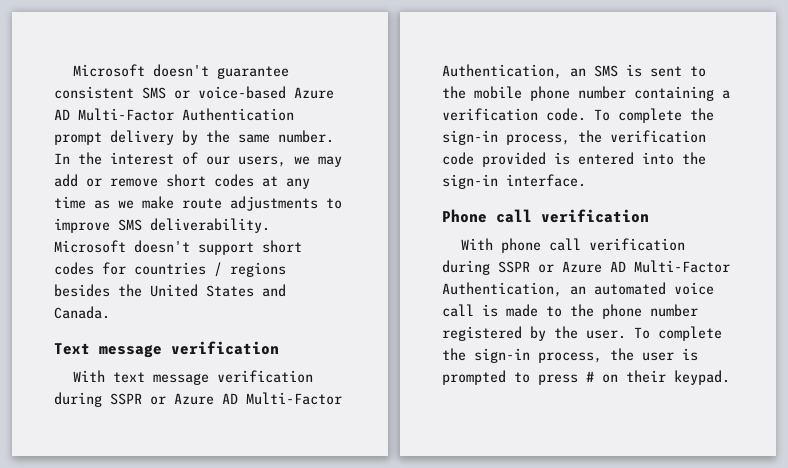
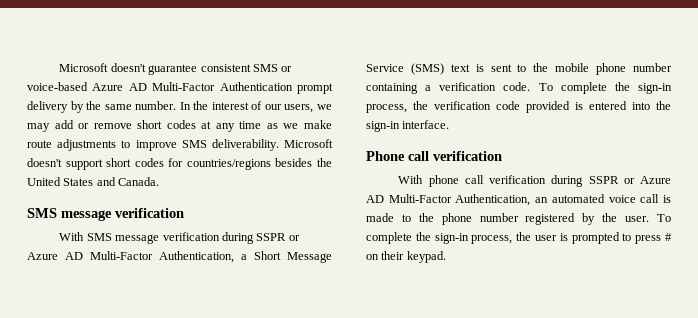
- Microsoft doesn't support short codes for countries / regions besides the United States and Canada.
- Text message verification
+ Microsoft doesn't support short codes for countries/regions besides the United States and Canada.
+ SMS message verification
- With text message verification during SSPR or Azure AD Multi-Factor Authentication, an SMS is sent to the mobile phone number containing a verification code.
+ With SMS message verification during SSPR or Azure AD Multi-Factor Authentication, a Short Message Service (SMS) text is sent to the mobile phone number containing a verification code.

